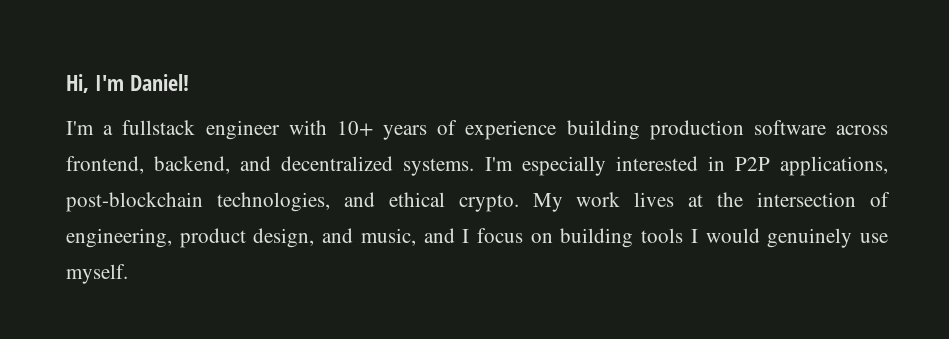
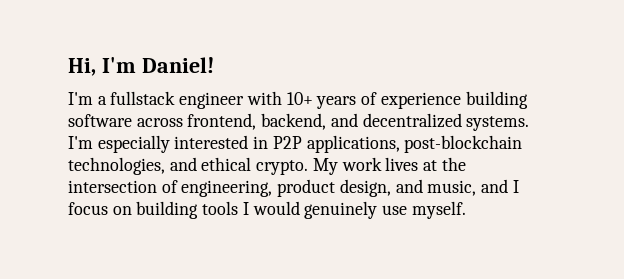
- I'm a fullstack engineer with 10+ years of experience building production software across frontend, backend, and decentralized systems.
+ I'm a fullstack engineer with 10+ years of experience building software across frontend, backend, and decentralized systems.

